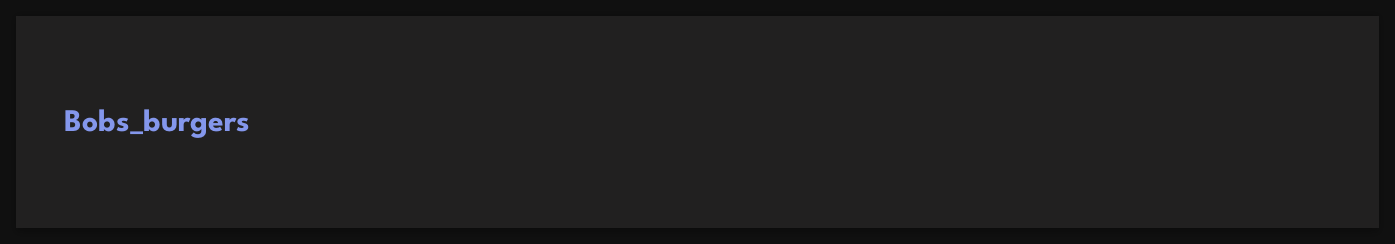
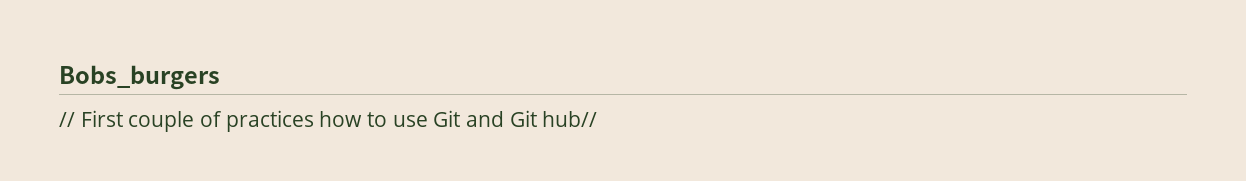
+ // First couple of practices how to use Git and Git hub//

